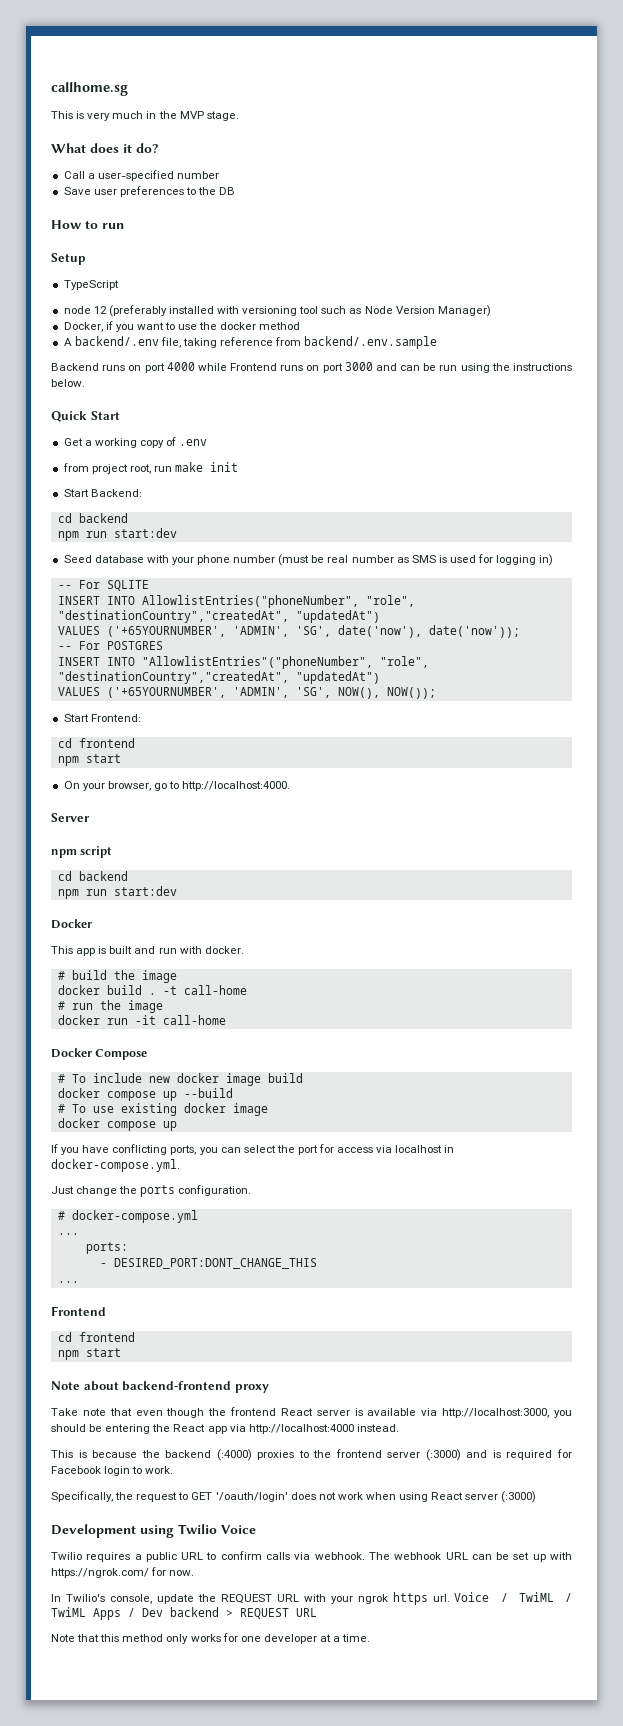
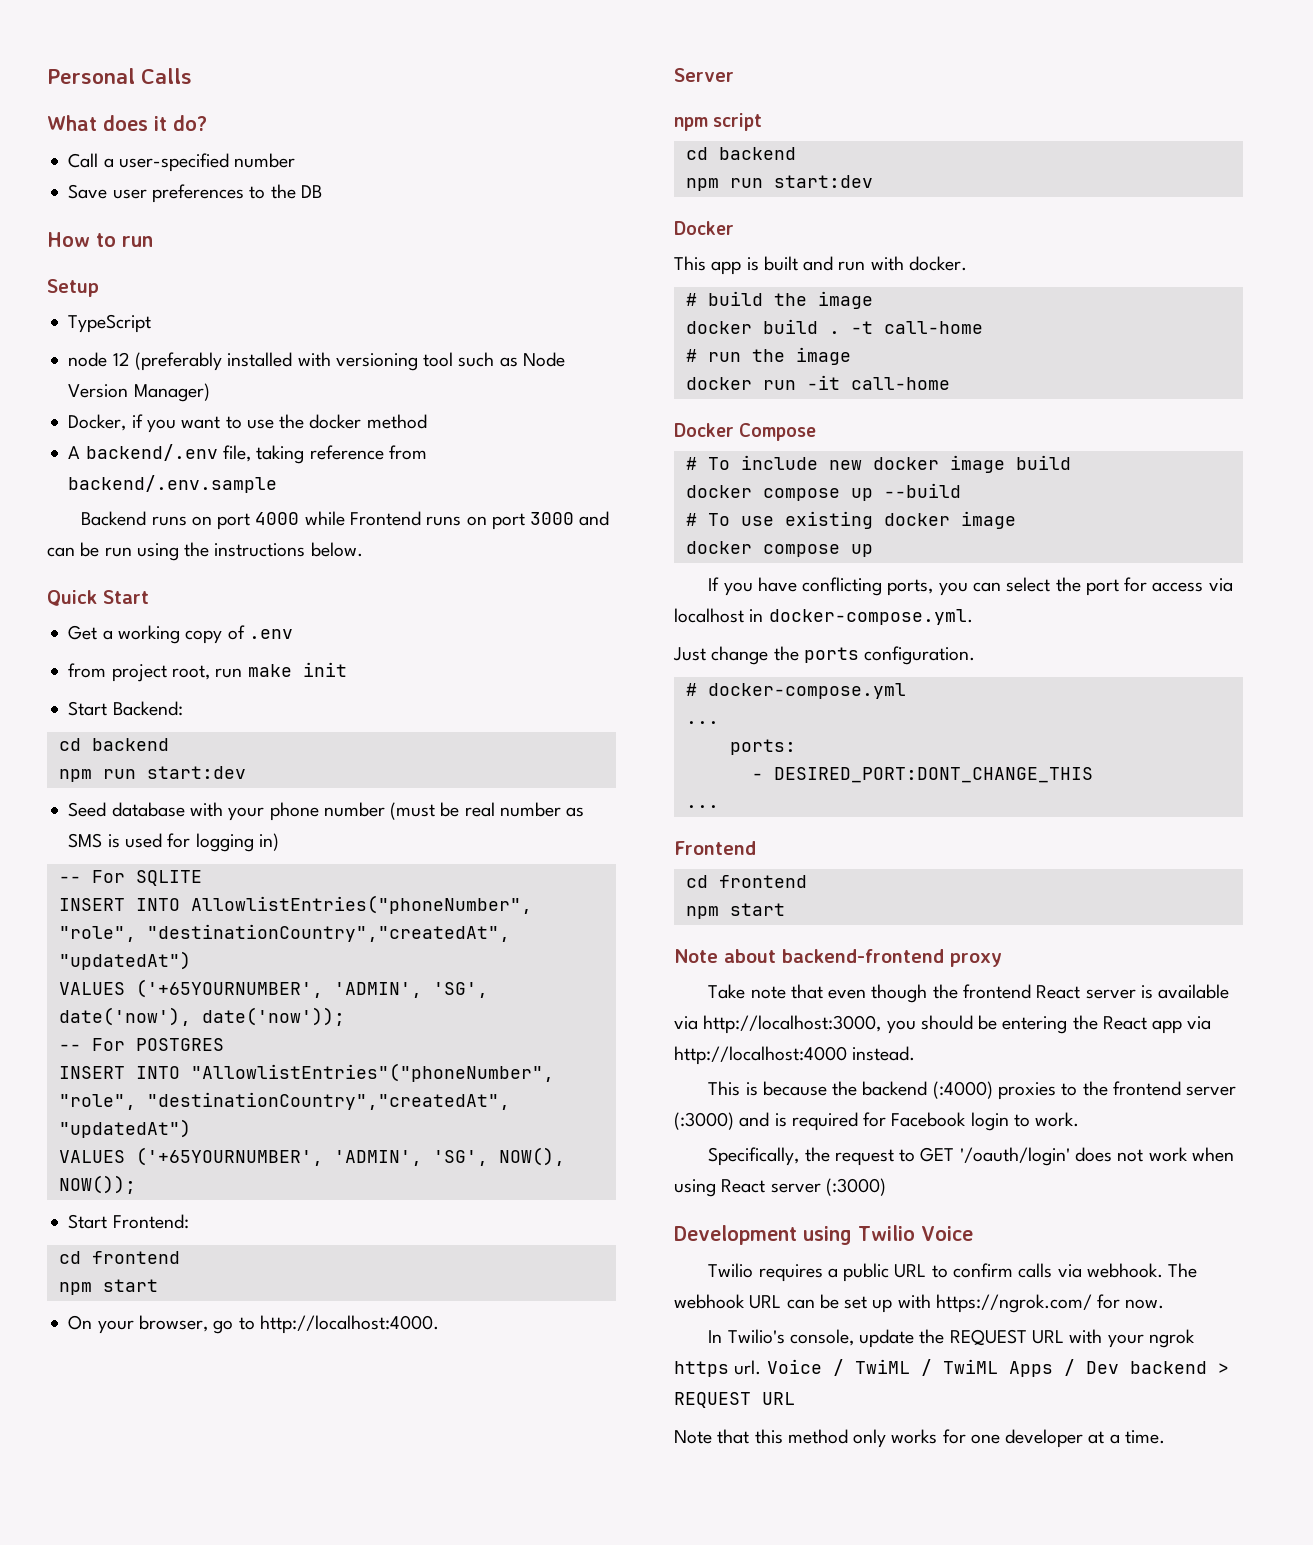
- callhome.sg
- This is very much in the MVP stage.
+ Personal Calls

